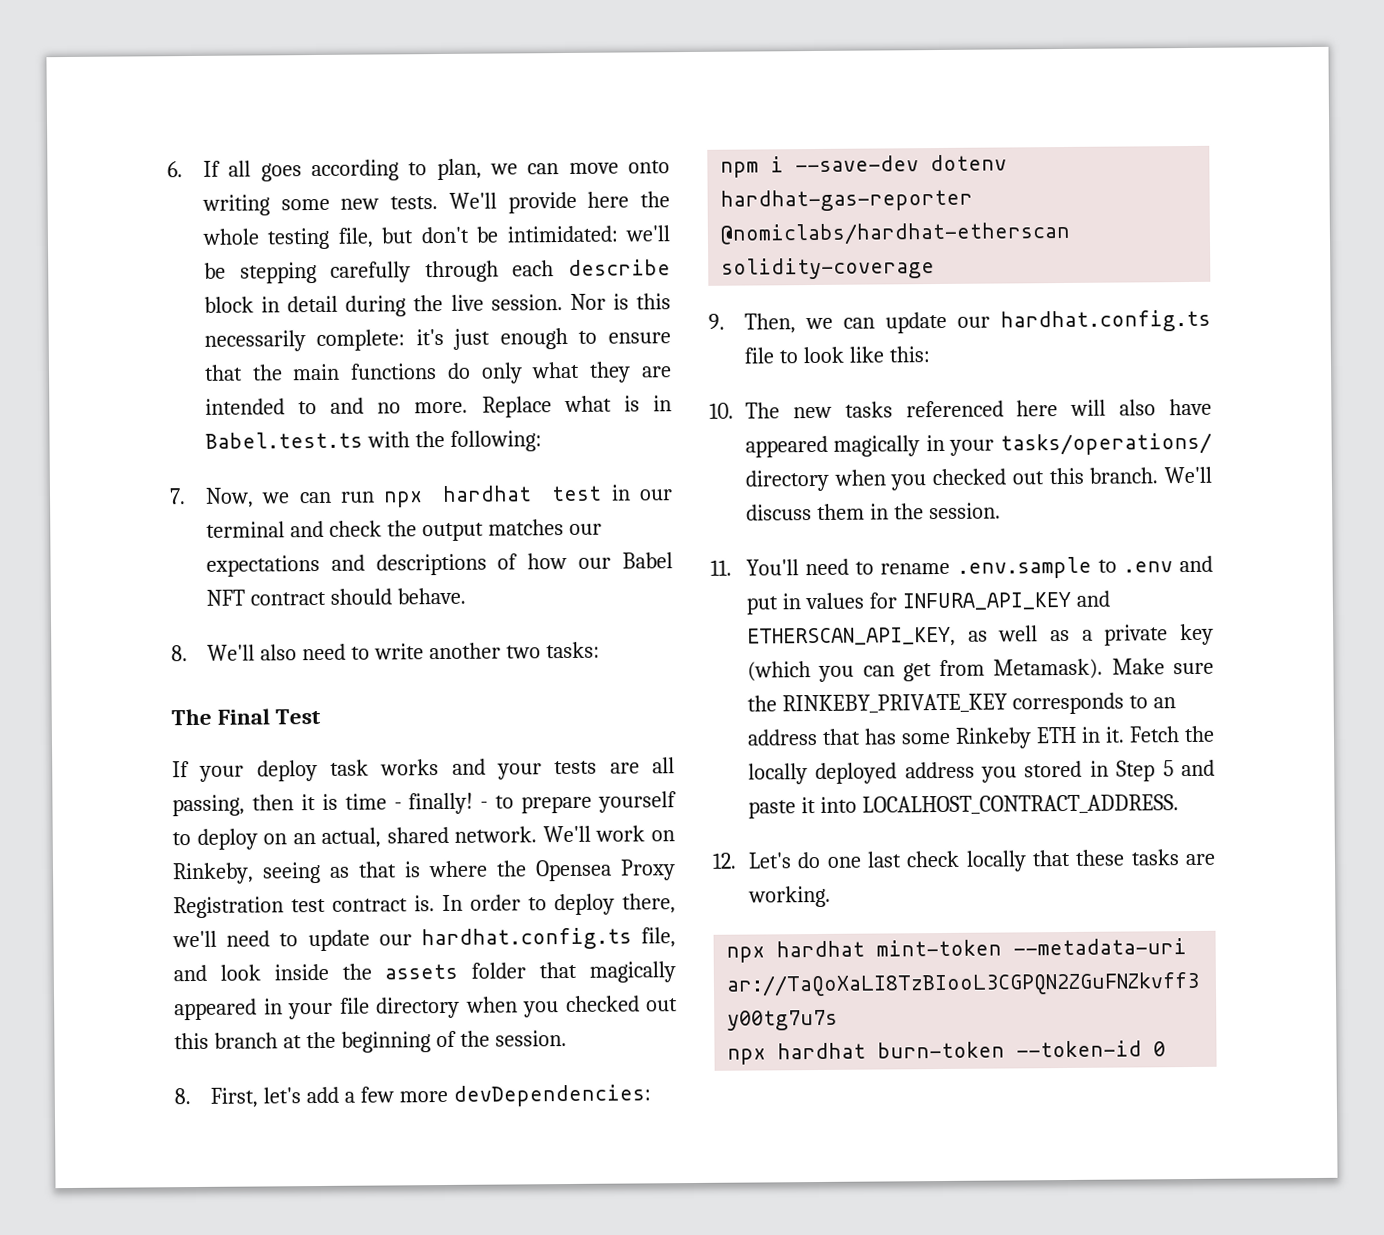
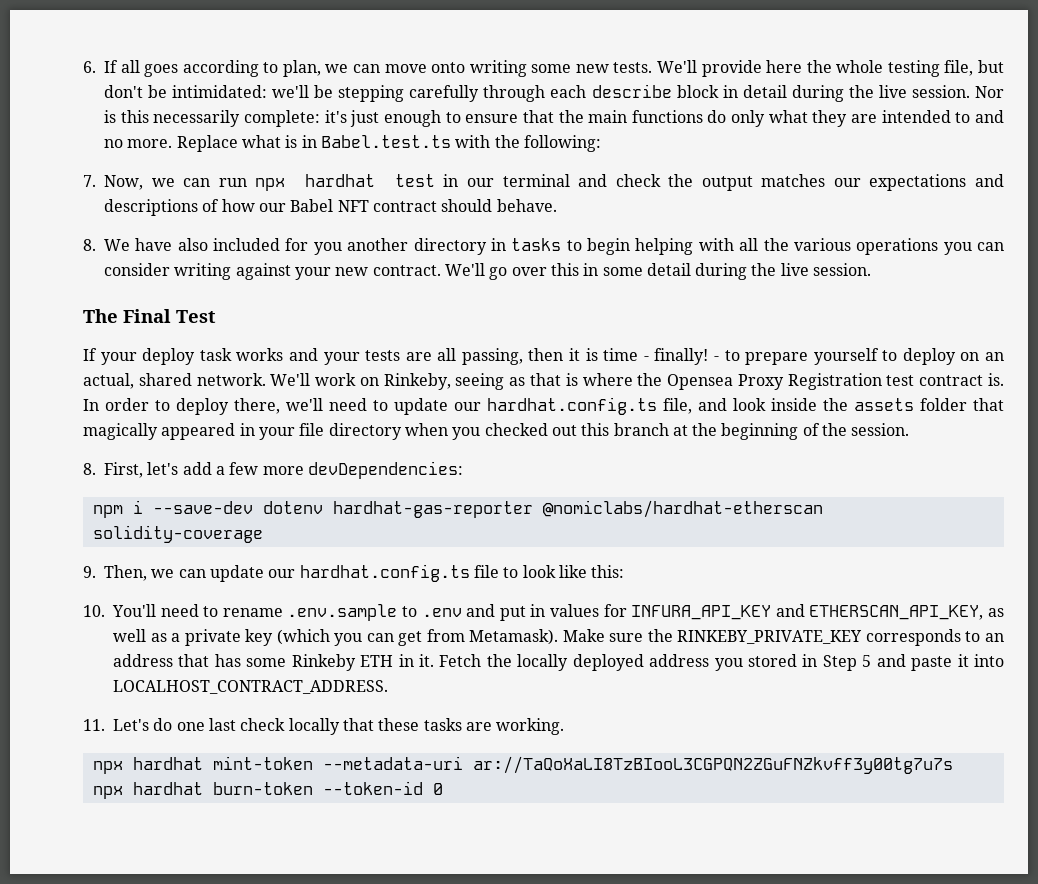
- 8. We'll also need to write another two tasks:
+ 8. We have also included for you another directory in tasks to begin helping with all the various operations you can consider writing against your new contract. We'll go over this in some detail during the live session.
- 10. The new tasks referenced here will also have appeared magically in your tasks/operations/ directory when you checked out this branch. We'll discuss them in the session.
- 11. You'll need to rename .env.sample to .env and put in values for INFURA_API_KEY and ETHERSCAN_API_KEY, as well as a private key (which you can get from Metamask).
+ 10. You'll need to rename .env.sample to .env and put in values for INFURA_API_KEY and ETHERSCAN_API_KEY, as well as a private key (which you can get from Metamask).
- 12. Let's do one last check locally that these tasks are working.
+ 11. Let's do one last check locally that these tasks are working.

